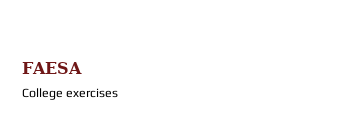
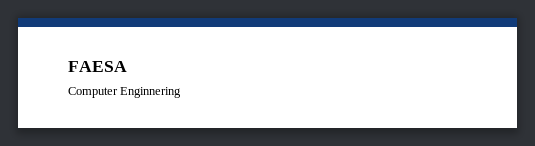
- College exercises
+ Computer Enginnering

